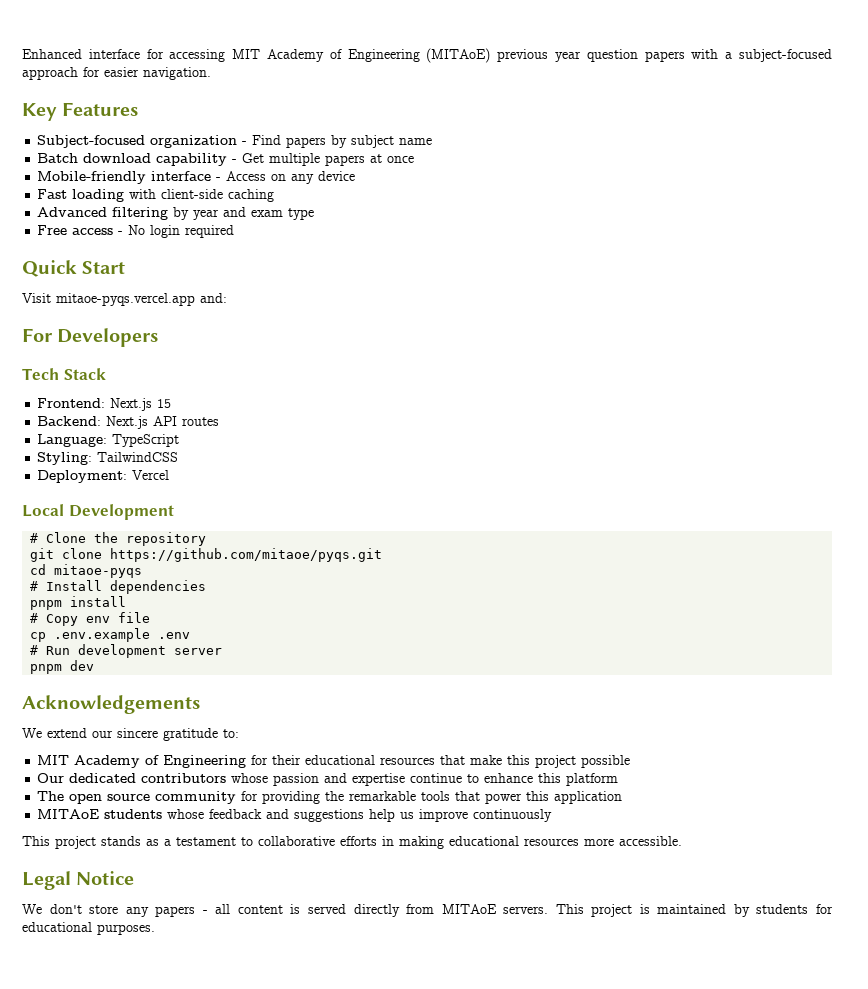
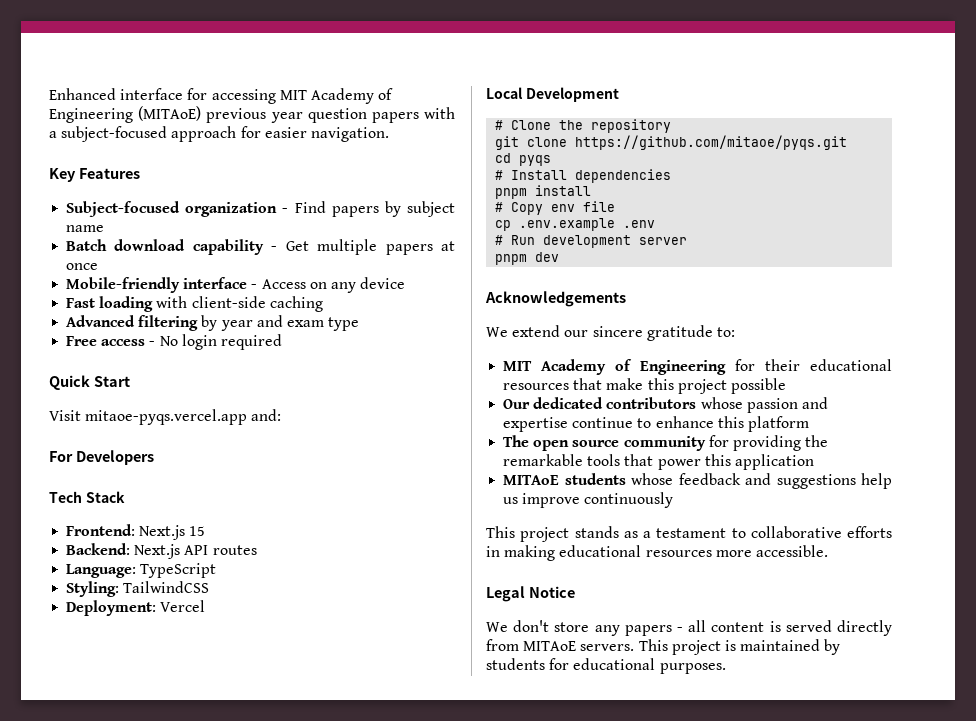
- cd mitaoe-pyqs
+ cd pyqs

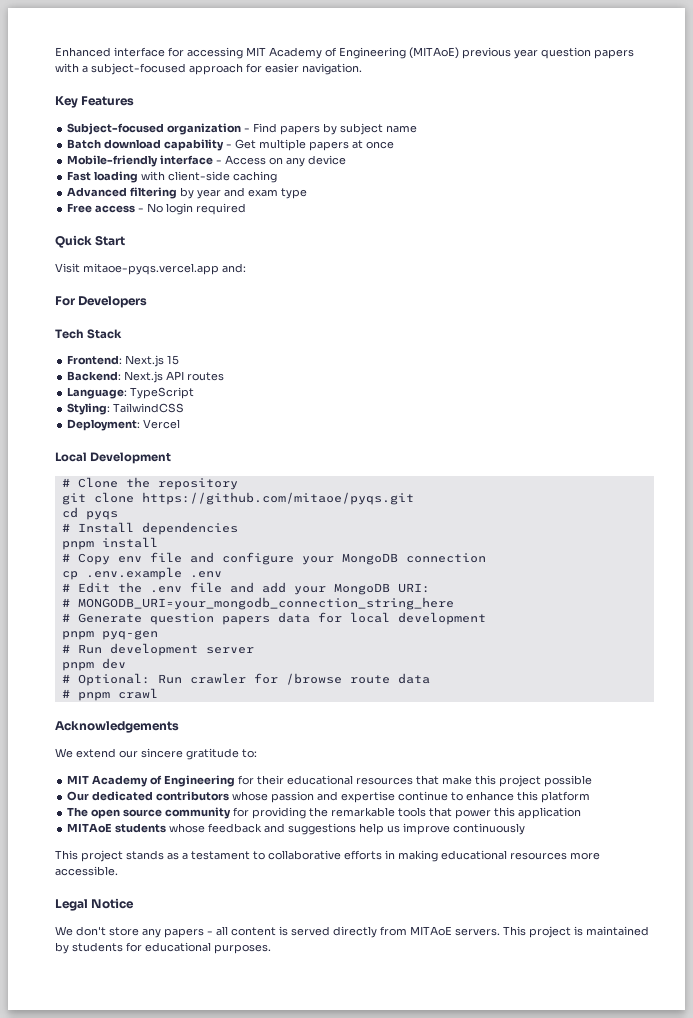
- # Copy env file
+ # Copy env file and configure your MongoDB connection
  cp .env.example .env
+ # Edit the .env file and add your MongoDB URI:
+ # MONGODB_URI=your_mongodb_connection_string_here
+ # Generate question papers data for local development
+ pnpm pyq-gen
+ # Optional: Run crawler for /browse route data
+ # pnpm crawl

